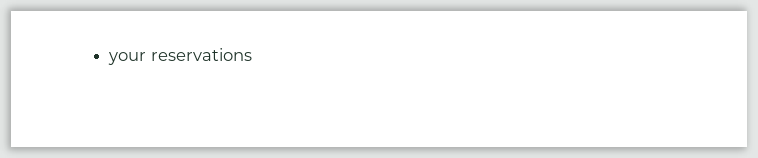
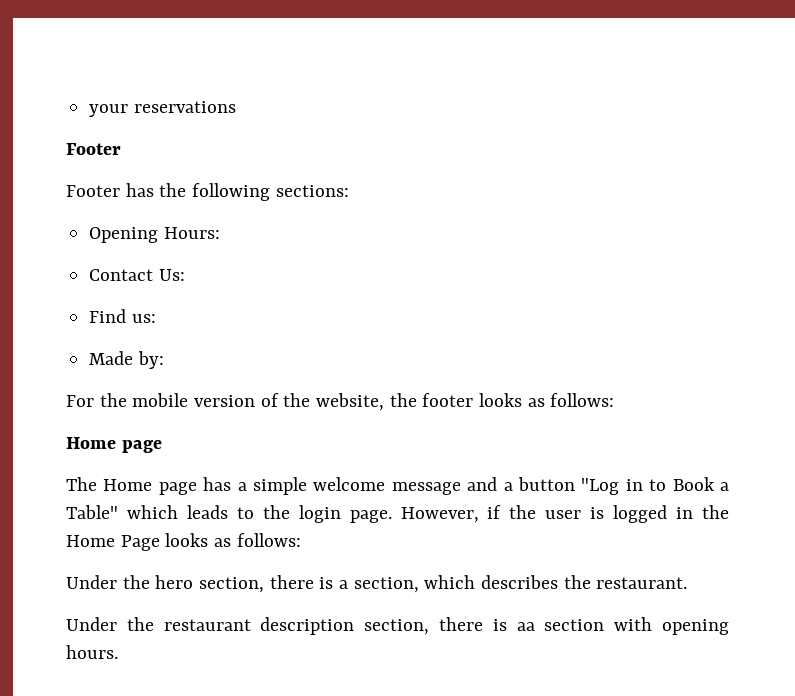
  your reservations
+ Footer
+ Footer has the following sections:
+ Opening Hours:
+ Contact Us:
+ Find us:
+ Made by:
+ For the mobile version of the website, the footer looks as follows:
+ Home page
+ The Home page has a simple welcome message and a button "Log in to Book a Table" which leads to the login page. However, if the user is logged in the Home Page looks as follows:
+ Under the hero section, there is a section, which describes the restaurant.
+ Under the restaurant description section, there is aa section with opening hours.

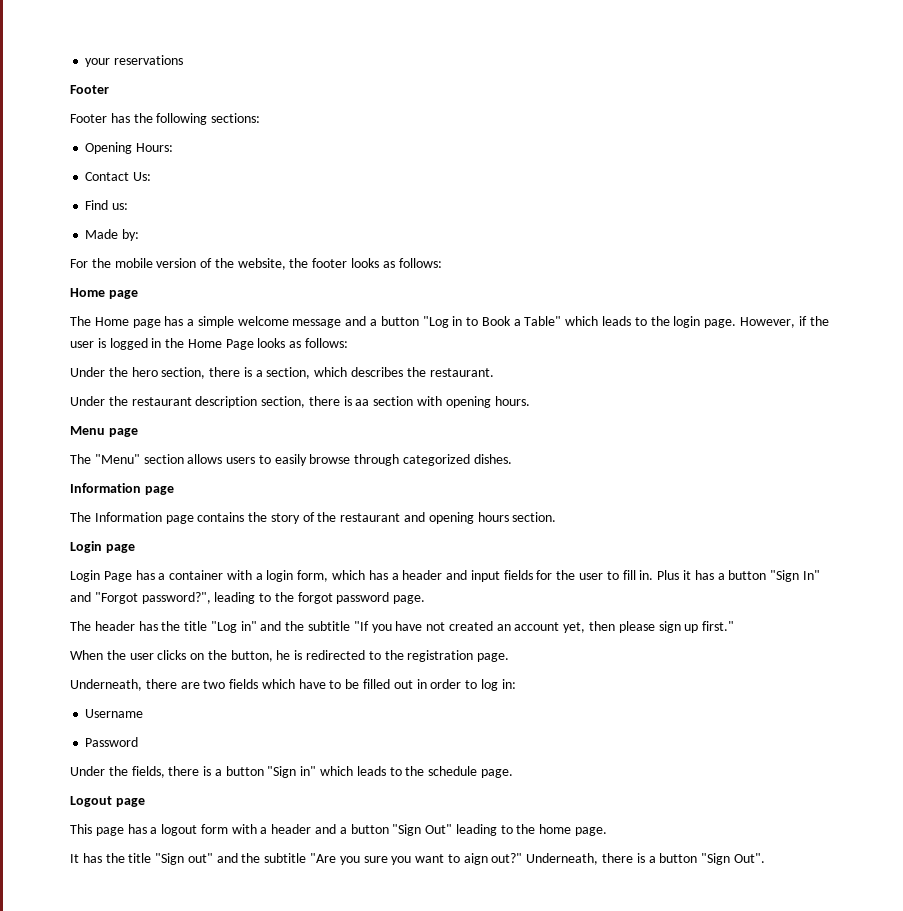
+ Menu page
+ The "Menu" section allows users to easily browse through categorized dishes.
+ Information page
+ The Information page contains the story of the restaurant and opening hours section.
+ Login page
+ Login Page has a container with a login form, which has a header and input fields for the user to fill in. Plus it has a button "Sign In" and "Forgot password?", leading to the forgot password page.
+ The header has the title "Log in" and the subtitle "If you have not created an account yet, then please sign up first."
+ When the user clicks on the button, he is redirected to the registration page.
+ Underneath, there are two fields which have to be filled out in order to log in:
+ Username
+ Password
+ Under the fields, there is a button "Sign in" which leads to the schedule page.
+ Logout page
+ This page has a logout form with a header and a button "Sign Out" leading to the home page.
+ It has the title "Sign out" and the subtitle "Are you sure you want to aign out?" Underneath, there is a button "Sign Out".

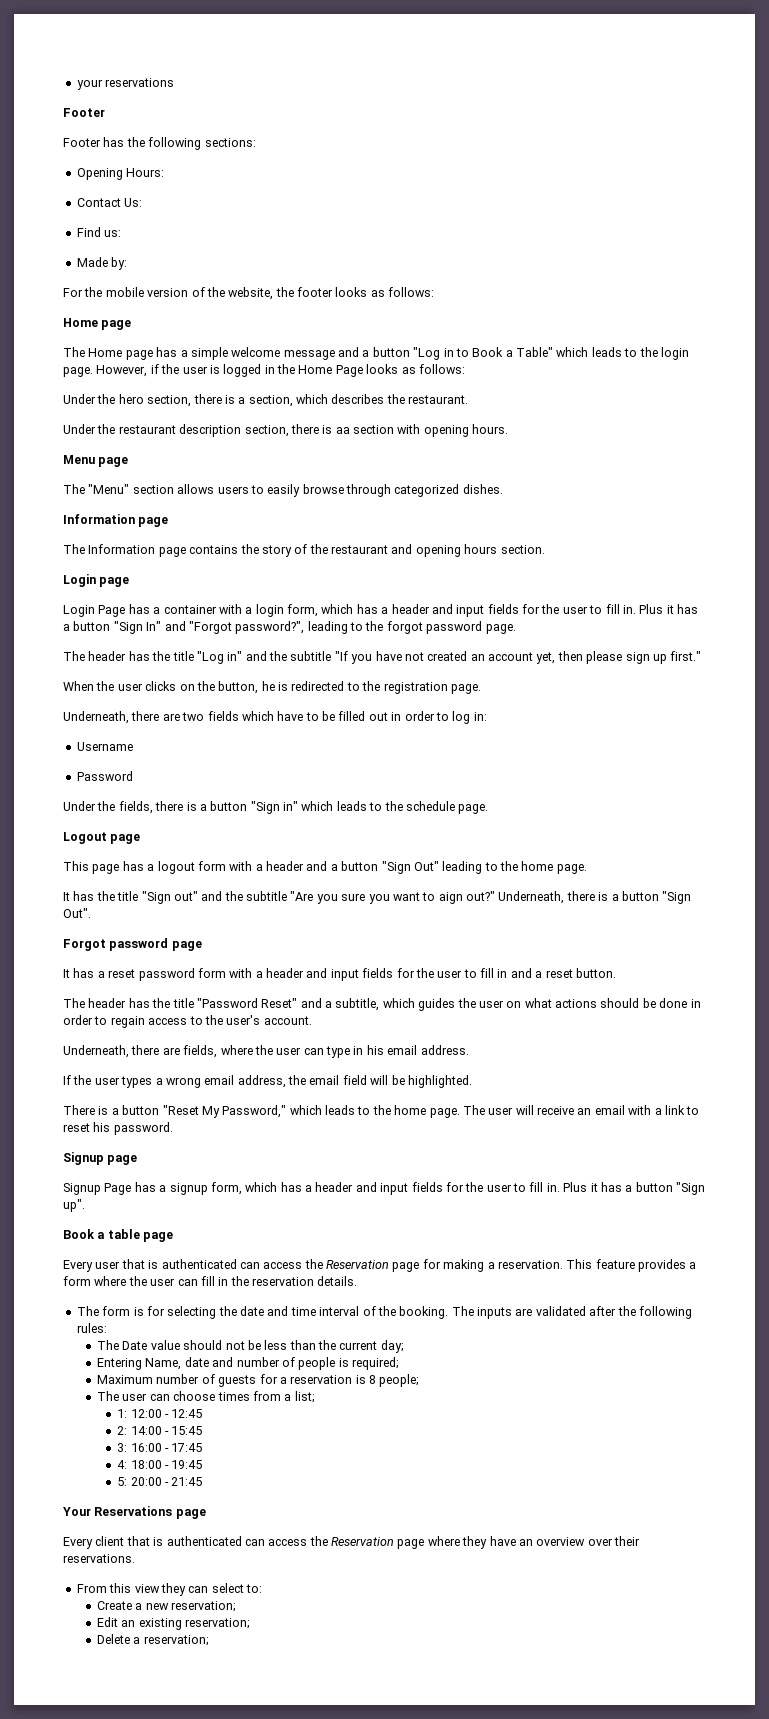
+ Forgot password page
+ It has a reset password form with a header and input fields for the user to fill in and a reset button.
+ The header has the title "Password Reset" and a subtitle, which guides the user on what actions should be done in order to regain access to the user's account.
+ Underneath, there are fields, where the user can type in his email address.
+ If the user types a wrong email address, the email field will be highlighted.
+ There is a button "Reset My Password," which leads to the home page. The user will receive an email with a link to reset his password.
+ Signup page
+ Signup Page has a signup form, which has a header and input fields for the user to fill in. Plus it has a button "Sign up".
+ Book a table page
+ Every user that is authenticated can access the Reservation page for making a reservation. This feature provides a form where the user can fill in the reservation details.
+ The form is for selecting the date and time interval of the booking. The inputs are validated after the following rules:
+ The Date value should not be less than the current day;
+ Entering Name, date and number of people is required;
+ Maximum number of guests for a reservation is 8 people;
+ The user can choose times from a list;
+ 1: 12:00 - 12:45
+ 2: 14:00 - 15:45
+ 3: 16:00 - 17:45
+ 4: 18:00 - 19:45
+ 5: 20:00 - 21:45
+ Your Reservations page
+ Every client that is authenticated can access the Reservation page where they have an overview over their reservations.
+ From this view they can select to:
+ Create a new reservation;
+ Edit an existing reservation;
+ Delete a reservation;

